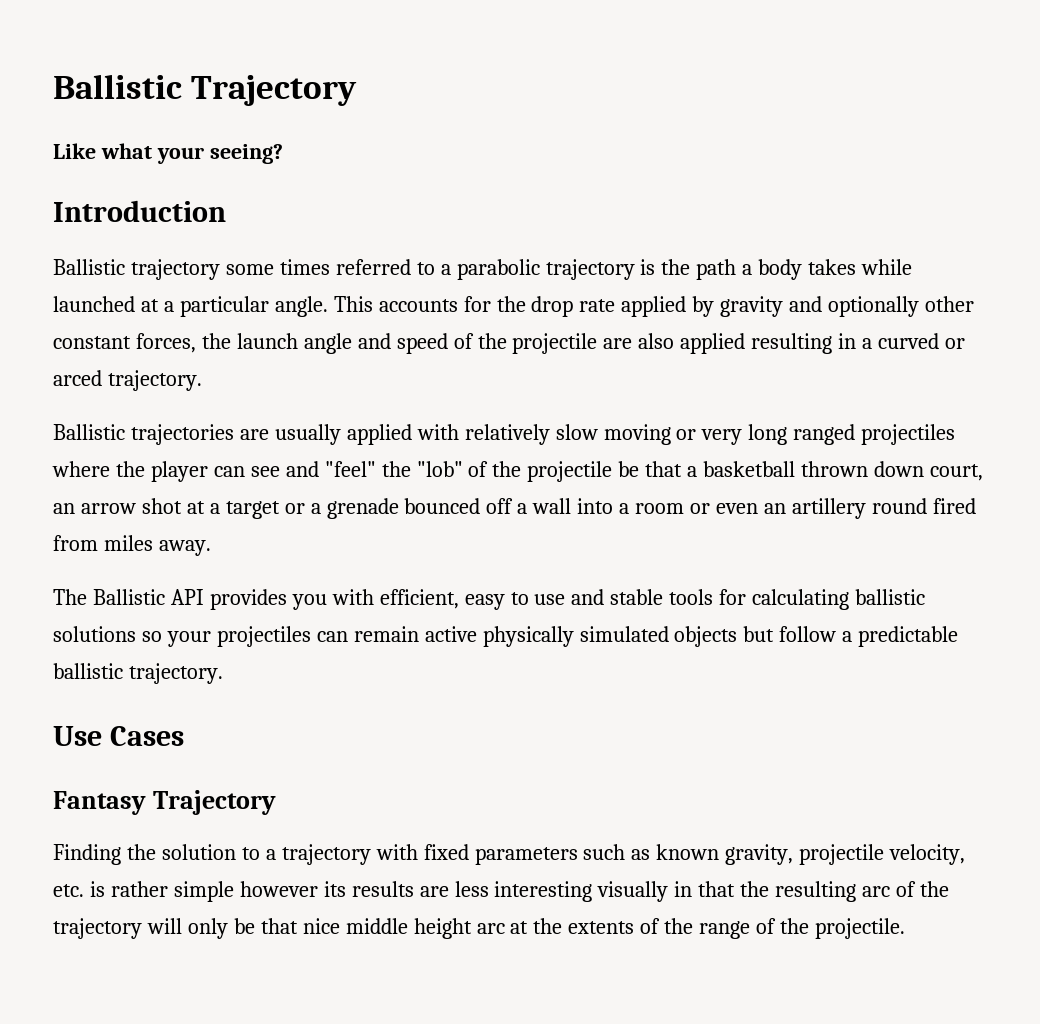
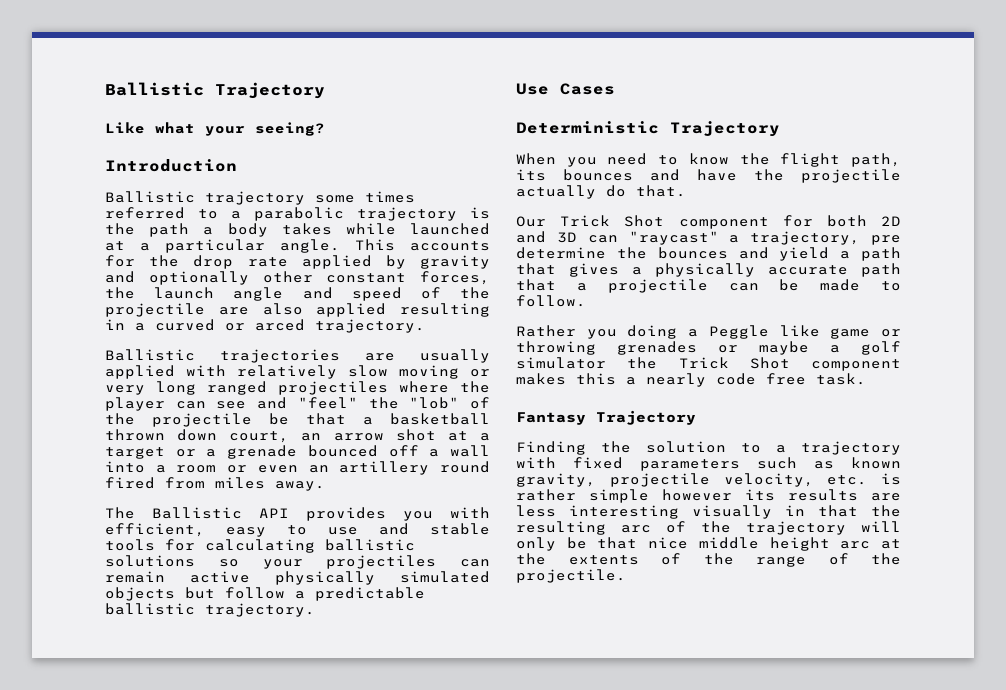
+ Deterministic Trajectory
+ When you need to know the flight path, its bounces and have the projectile actually do that.
+ Our Trick Shot component for both 2D and 3D can "raycast" a trajectory, pre determine the bounces and yield a path that gives a physically accurate path that a projectile can be made to follow.
+ Rather you doing a Peggle like game or throwing grenades or maybe a golf simulator the Trick Shot component makes this a nearly code free task.

